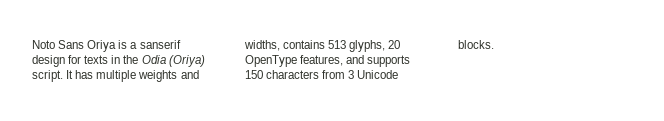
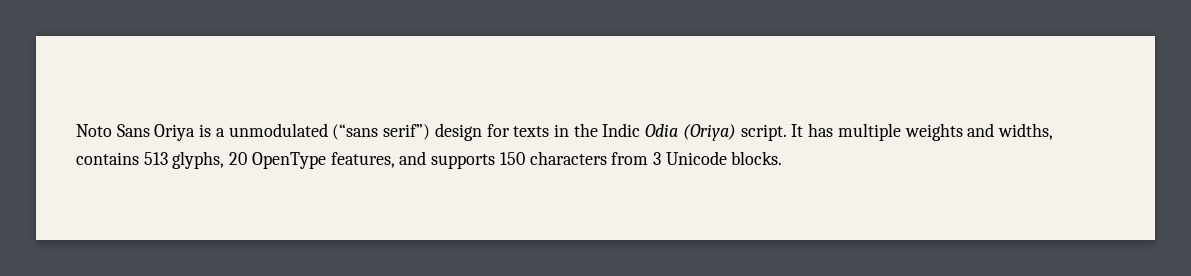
- Noto Sans Oriya is a sanserif design for texts in the Odia (Oriya) script.
+ Noto Sans Oriya is a unmodulated (“sans serif”) design for texts in the Indic Odia (Oriya) script.

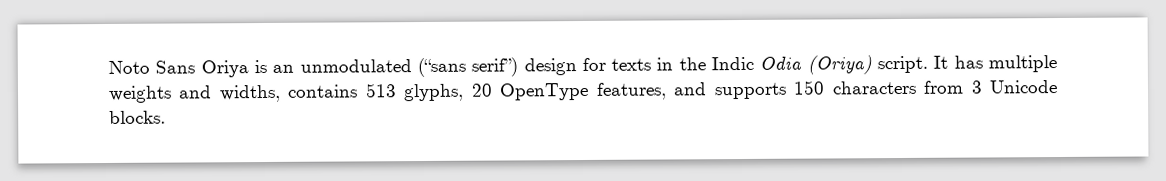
- Noto Sans Oriya is a unmodulated (“sans serif”) design for texts in the Indic Odia (Oriya) script.
+ Noto Sans Oriya is an unmodulated (“sans serif”) design for texts in the Indic Odia (Oriya) script.

